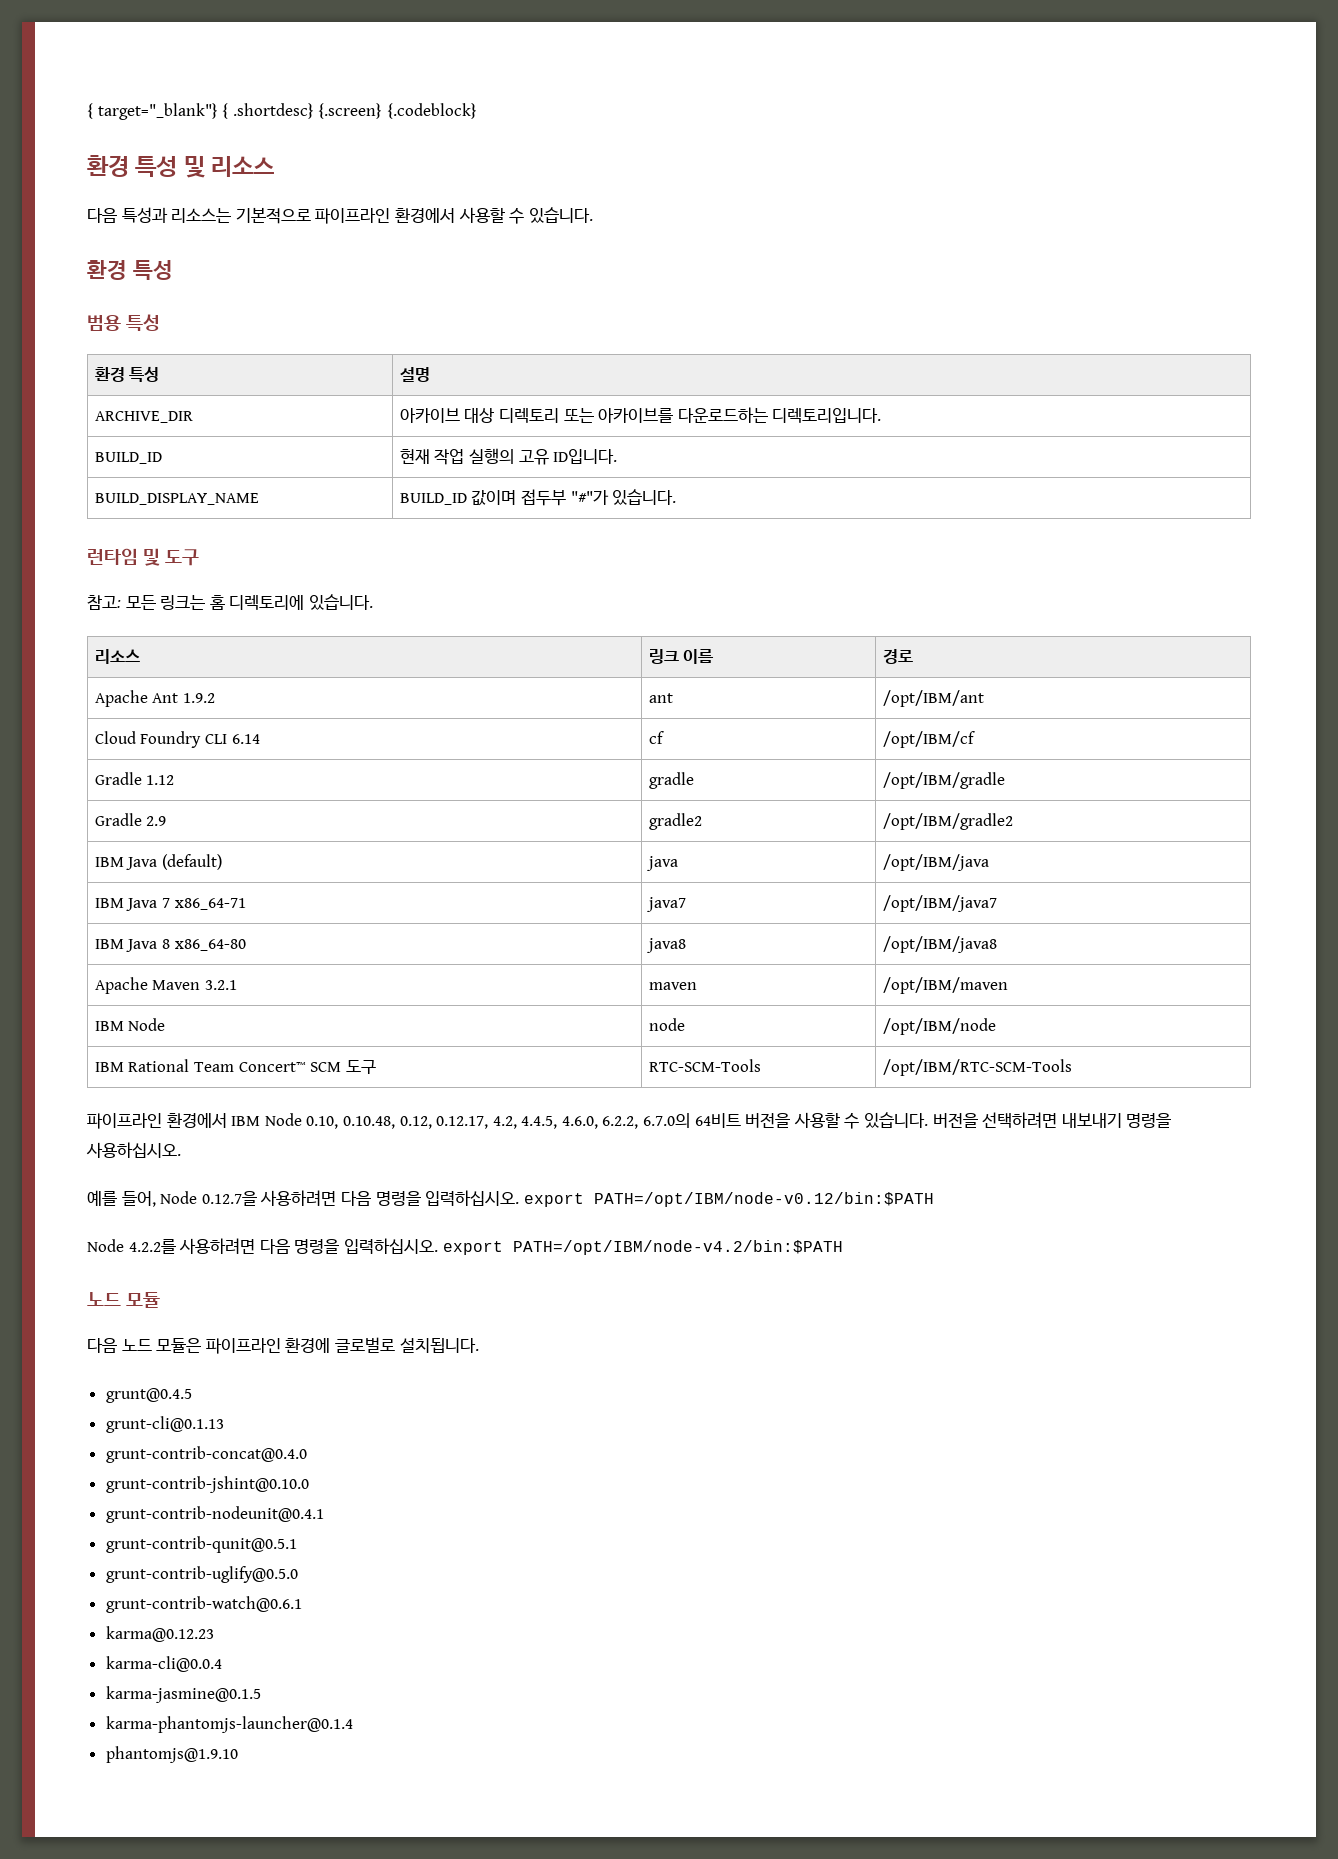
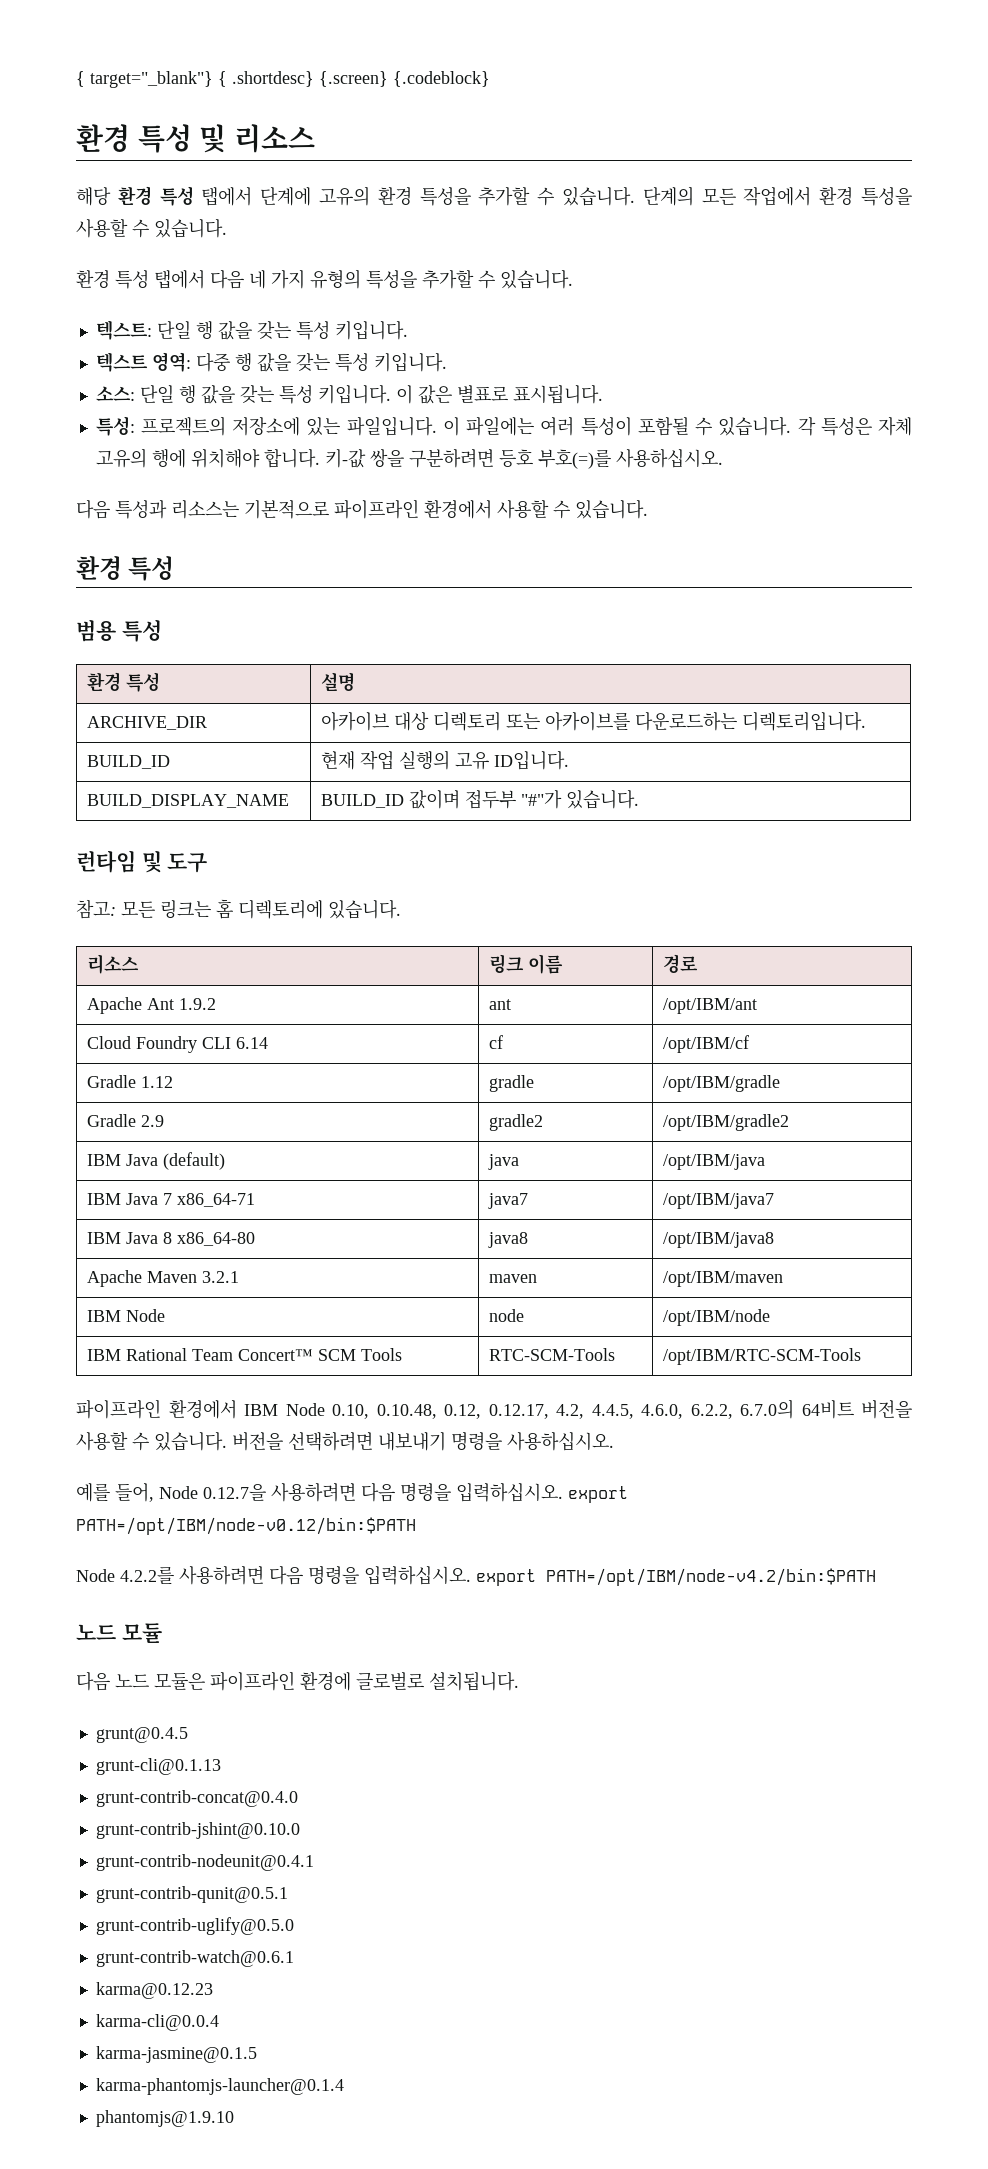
+ 해당 환경 특성 탭에서 단계에 고유의 환경 특성을 추가할 수 있습니다. 단계의 모든 작업에서 환경 특성을 사용할 수 있습니다.
+ 환경 특성 탭에서 다음 네 가지 유형의 특성을 추가할 수 있습니다.
+ 텍스트: 단일 행 값을 갖는 특성 키입니다.
+ 텍스트 영역: 다중 행 값을 갖는 특성 키입니다.
+ 소스: 단일 행 값을 갖는 특성 키입니다. 이 값은 별표로 표시됩니다.
+ 특성: 프로젝트의 저장소에 있는 파일입니다. 이 파일에는 여러 특성이 포함될 수 있습니다. 각 특성은 자체 고유의 행에 위치해야 합니다. 키-값 쌍을 구분하려면 등호 부호(=)를 사용하십시오.
- IBM Rational Team Concert™ SCM 도구 | RTC-SCM-Tools | /opt/IBM/RTC-SCM-Tools
+ IBM Rational Team Concert™ SCM Tools | RTC-SCM-Tools | /opt/IBM/RTC-SCM-Tools

